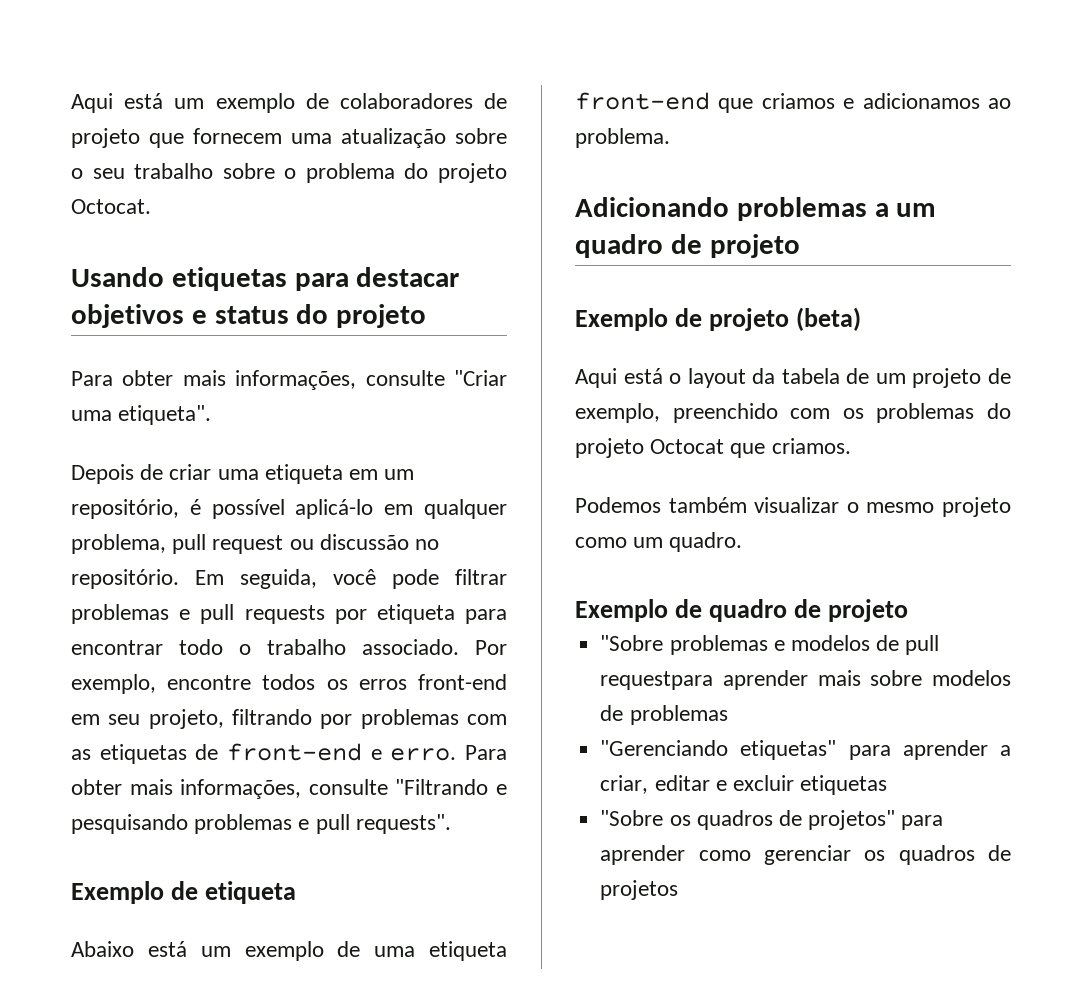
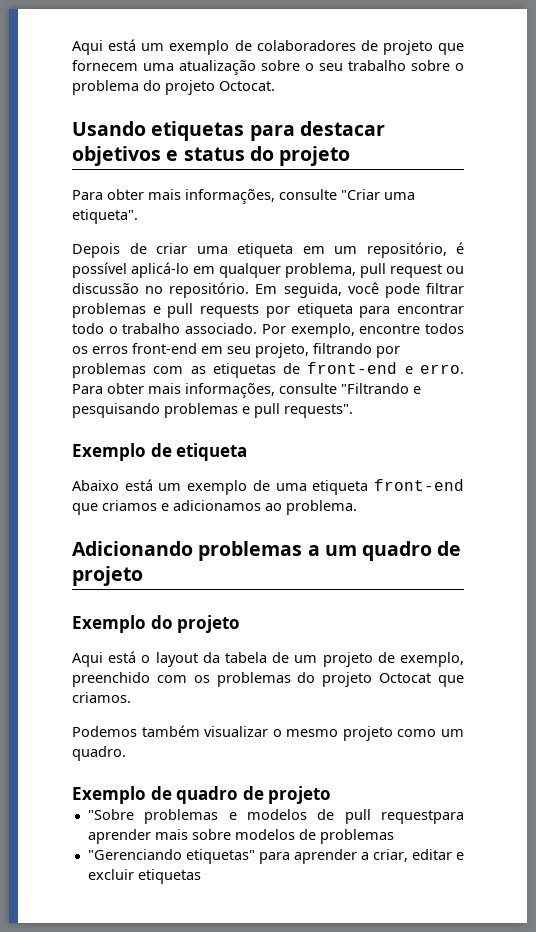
- Exemplo de projeto (beta)
+ Exemplo do projeto
- "Sobre os quadros de projetos" para aprender como gerenciar os quadros de projetos

